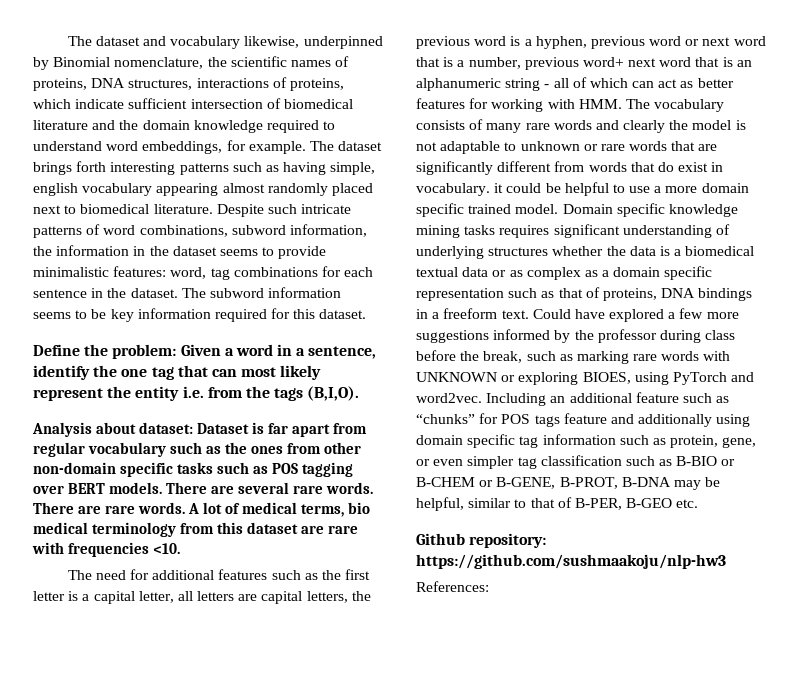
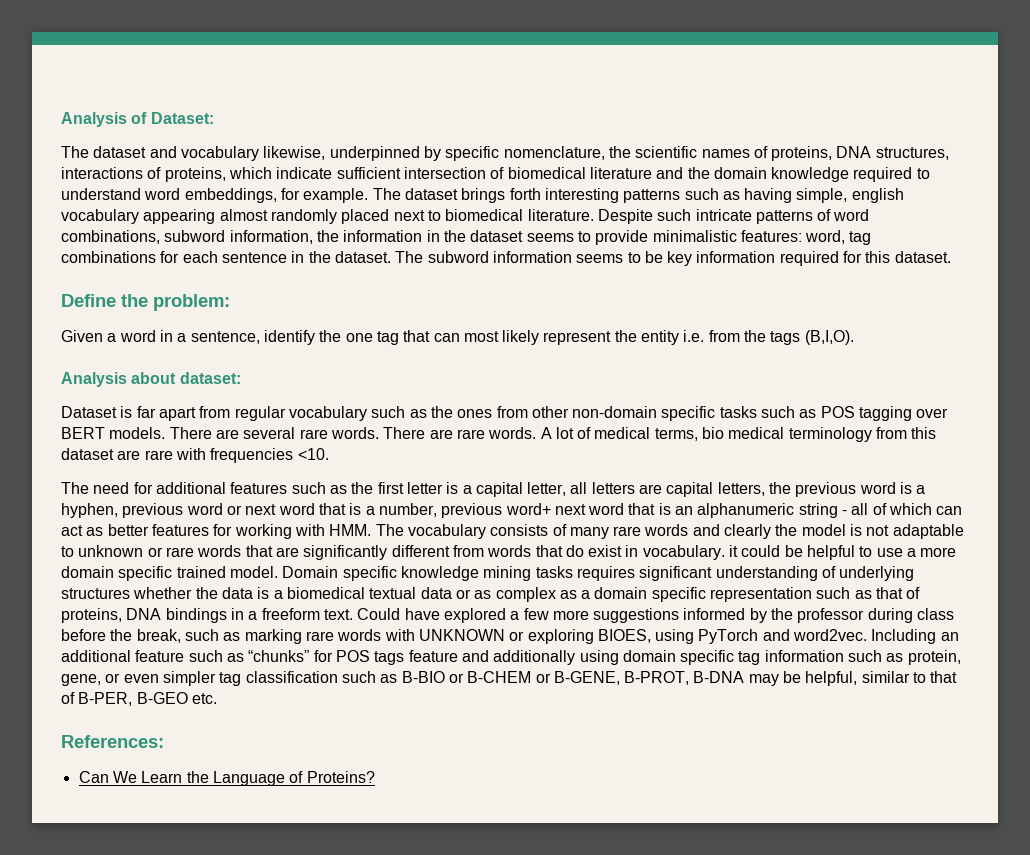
+ Analysis of Dataset:
- The dataset and vocabulary likewise, underpinned by Binomial nomenclature, the scientific names of proteins, DNA structures, interactions of proteins, which indicate sufficient intersection of biomedical literature and the domain knowledge required to understand word embeddings, for example.
+ The dataset and vocabulary likewise, underpinned by specific nomenclature, the scientific names of proteins, DNA structures, interactions of proteins, which indicate sufficient intersection of biomedical literature and the domain knowledge required to understand word embeddings, for example.
- Define the problem: Given a word in a sentence, identify the one tag that can most likely represent the entity i.e. from the tags (B,I,O).
+ Define the problem:
+ Given a word in a sentence, identify the one tag that can most likely represent the entity i.e. from the tags (B,I,O).
- Analysis about dataset: Dataset is far apart from regular vocabulary such as the ones from other non-domain specific tasks such as POS tagging over BERT models.
+ Analysis about dataset:
+ Dataset is far apart from regular vocabulary such as the ones from other non-domain specific tasks such as POS tagging over BERT models.
- Github repository: https://github.com/sushmaakoju/nlp-hw3
  References:
+ Can We Learn the Language of Proteins?

